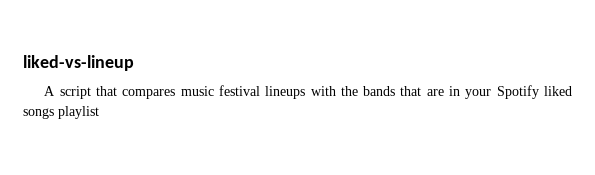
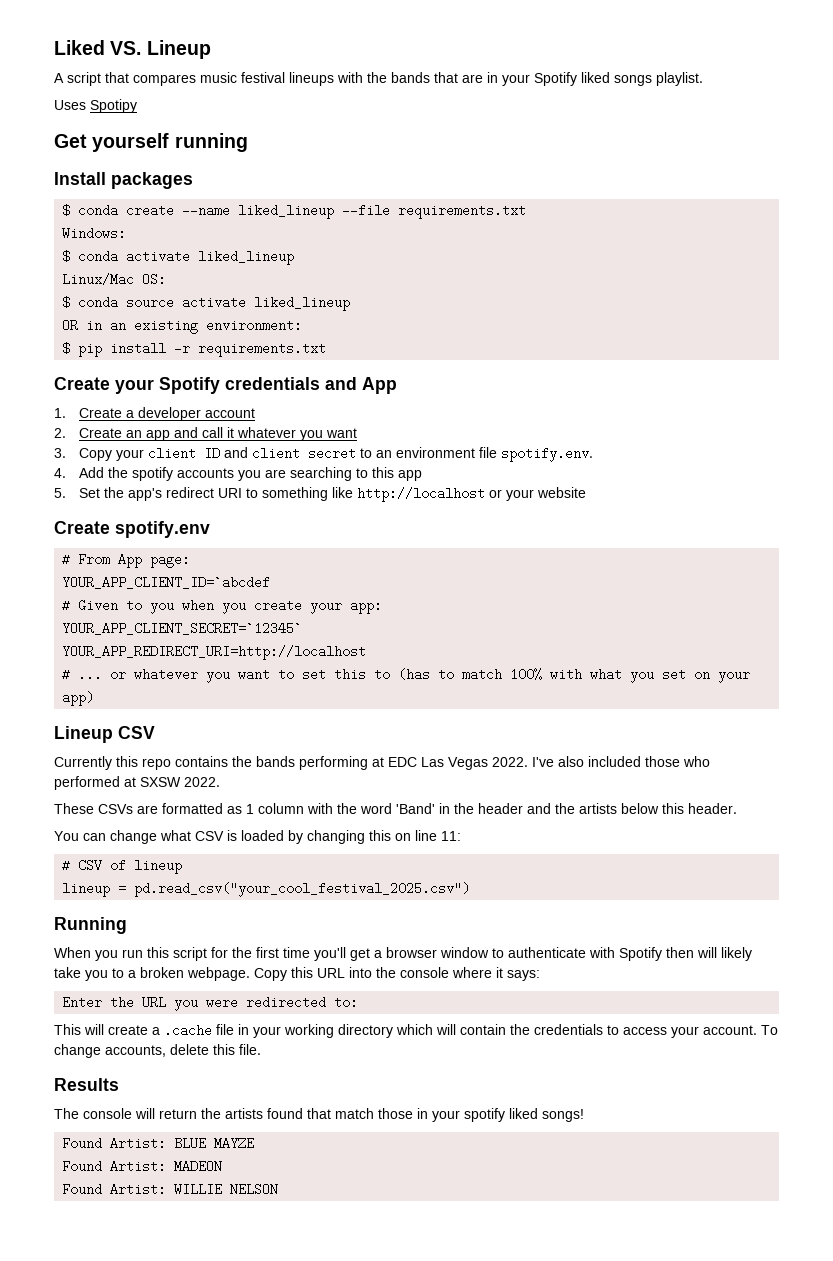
- liked-vs-lineup
+ Liked VS. Lineup
- A script that compares music festival lineups with the bands that are in your Spotify liked songs playlist
+ A script that compares music festival lineups with the bands that are in your Spotify liked songs playlist.
+ Uses Spotipy
+ Get yourself running
+ Install packages
+ $ conda create --name liked_lineup --file requirements.txt
+ Windows:
+ $ conda activate liked_lineup
+ Linux/Mac OS:
+ $ conda source activate liked_lineup
+ OR in an existing environment:
+ $ pip install -r requirements.txt
+ Create your Spotify credentials and App
+ 1. Create a developer account
+ 2. Create an app and call it whatever you want
+ 3. Copy your client ID and client secret to an environment file spotify.env.
+ 4. Add the spotify accounts you are searching to this app
+ 5. Set the app's redirect URI to something like http://localhost or your website
+ Create spotify.env
+ # From App page:
+ YOUR_APP_CLIENT_ID=`abcdef
+ # Given to you when you create your app:
+ YOUR_APP_CLIENT_SECRET=`12345`
+ YOUR_APP_REDIRECT_URI=http://localhost
+ # ... or whatever you want to set this to (has to match 100% with what you set on your app)
+ Lineup CSV
+ Currently this repo contains the bands performing at EDC Las Vegas 2022. I've also included those who performed at SXSW 2022.
+ These CSVs are formatted as 1 column with the word 'Band' in the header and the artists below this header.
+ You can change what CSV is loaded by changing this on line 11:
+ # CSV of lineup
+ lineup = pd.read_csv("your_cool_festival_2025.csv")
+ Running
+ When you run this script for the first time you'll get a browser window to authenticate with Spotify then will likely take you to a broken webpage. Copy this URL into the console where it says:
+ Enter the URL you were redirected to:
+ This will create a .cache file in your working directory which will contain the credentials to access your account. To change accounts, delete this file.
+ Results
+ The console will return the artists found that match those in your spotify liked songs!
+ Found Artist: BLUE MAYZE
+ Found Artist: MADEON
+ Found Artist: WILLIE NELSON

